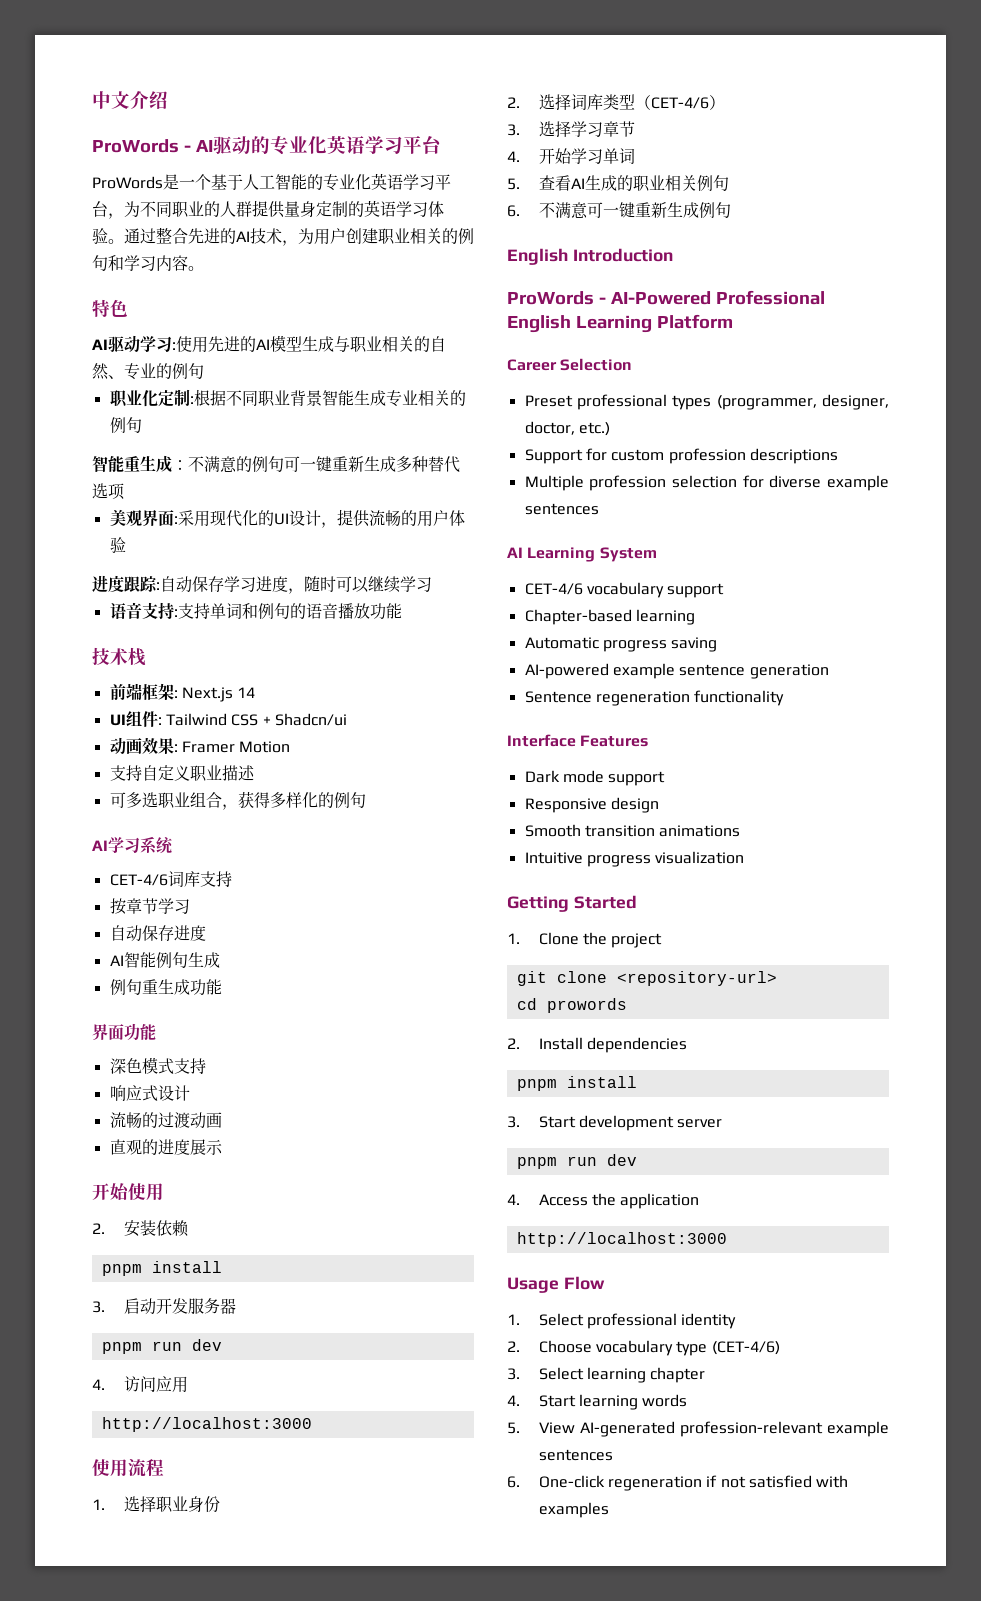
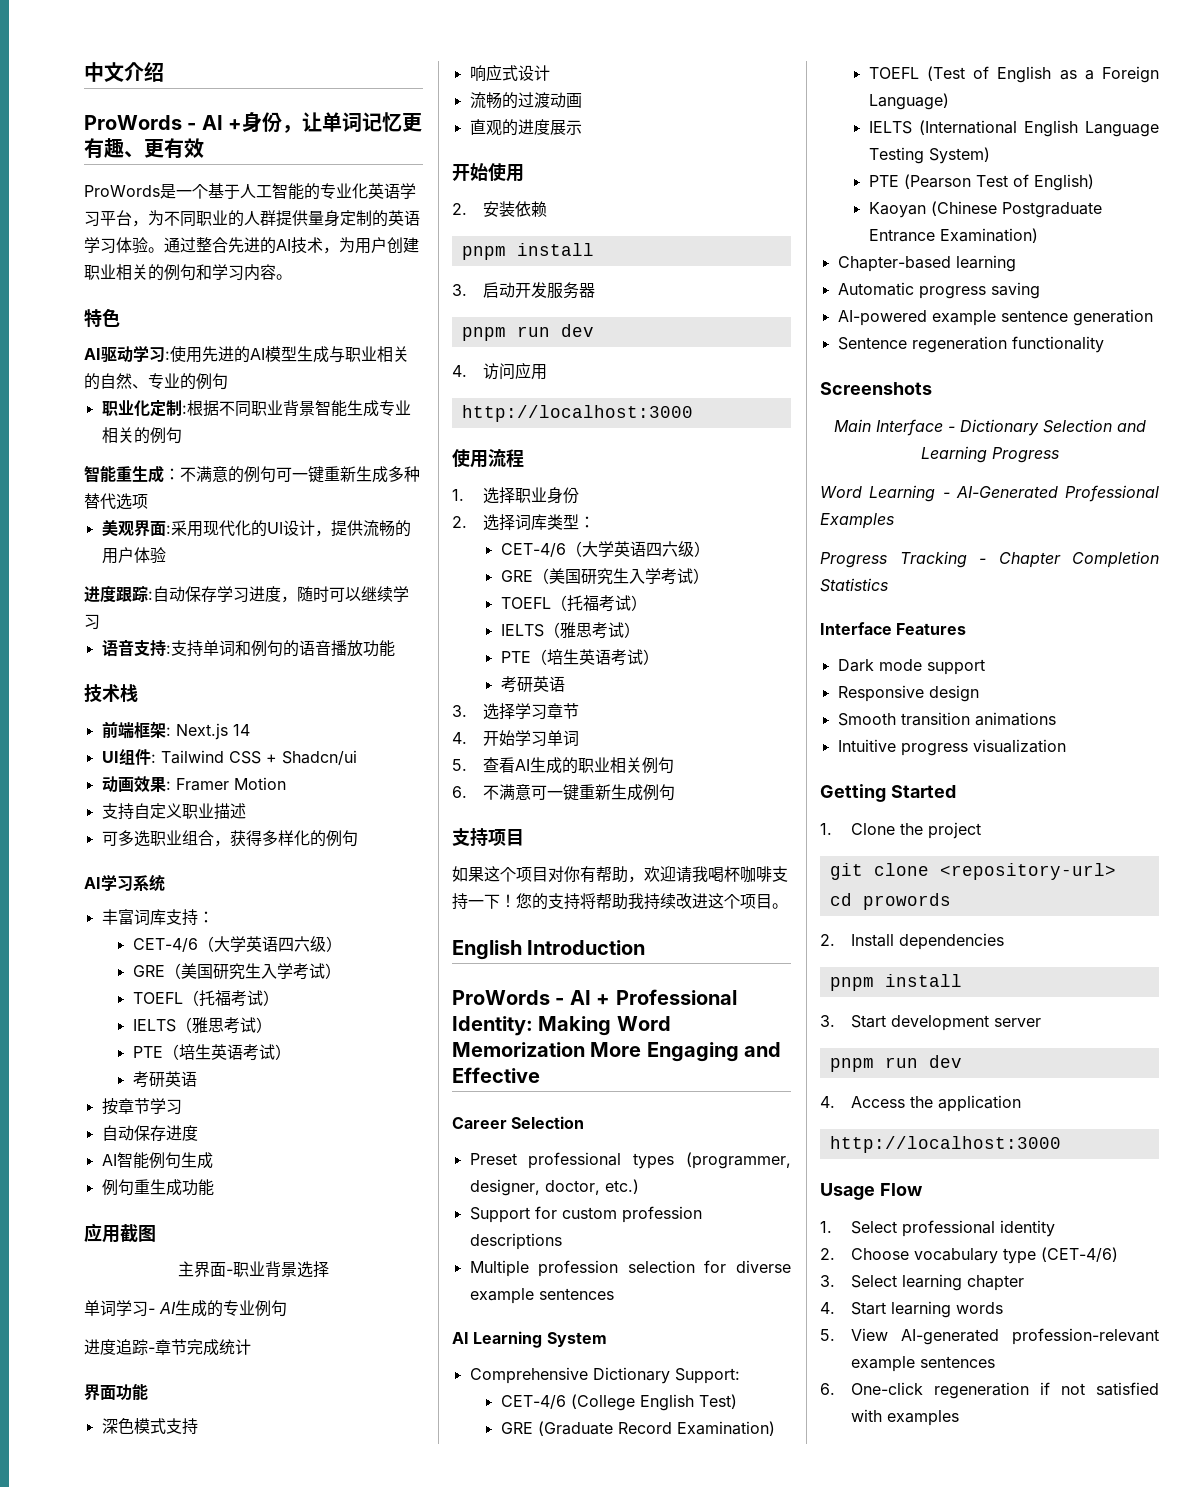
- ProWords - AI驱动的专业化英语学习平台
+ ProWords - AI +身份，让单词记忆更有趣、更有效
- CET-4/6词库支持
+ 丰富词库支持：
+ CET-4/6（大学英语四六级）
+ GRE（美国研究生入学考试）
+ TOEFL（托福考试）
+ IELTS（雅思考试）
+ PTE（培生英语考试）
+ 考研英语
+ 应用截图
+ 主界面-职业背景选择
+ 单词学习- AI生成的专业例句
+ 进度追踪-章节完成统计
- 2.选择词库类型（CET-4/6）
+ 2.选择词库类型：
+ CET-4/6（大学英语四六级）
+ GRE（美国研究生入学考试）
+ TOEFL（托福考试）
+ IELTS（雅思考试）
+ PTE（培生英语考试）
+ 考研英语
+ 支持项目
+ 如果这个项目对你有帮助，欢迎请我喝杯咖啡支持一下！您的支持将帮助我持续改进这个项目。
  English Introduction
- ProWords - AI-Powered Professional English Learning Platform
+ ProWords - AI + Professional Identity: Making Word Memorization More Engaging and Effective
- CET-4/6 vocabulary support
+ Comprehensive Dictionary Support:
+ CET-4/6 (College English Test)
+ GRE (Graduate Record Examination)
+ TOEFL (Test of English as a Foreign Language)
+ IELTS (International English Language Testing System)
+ PTE (Pearson Test of English)
+ Kaoyan (Chinese Postgraduate Entrance Examination)
+ Screenshots
+ Main Interface - Dictionary Selection and Learning Progress
+ Word Learning - AI-Generated Professional Examples
+ Progress Tracking - Chapter Completion Statistics

